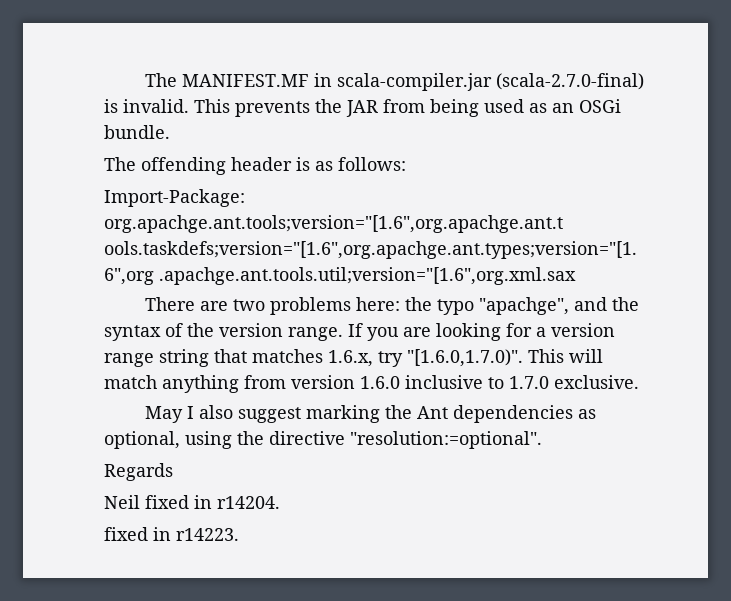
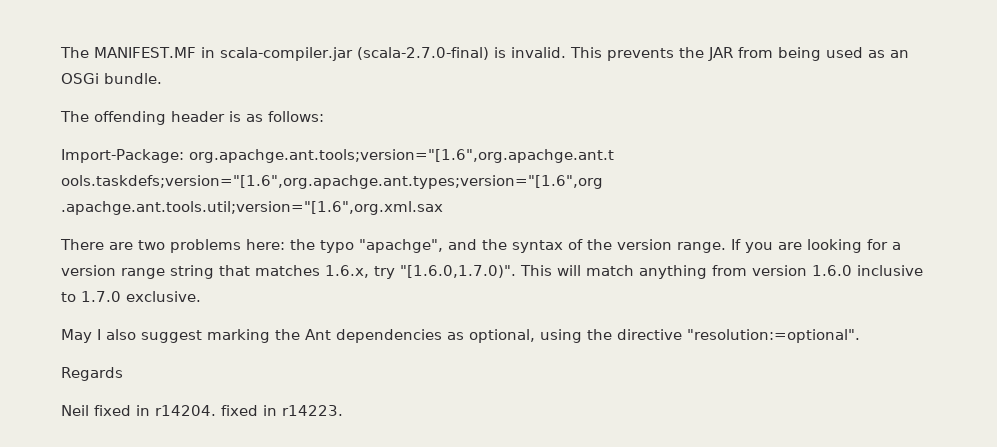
- Neil fixed in r14204.
- fixed in r14223.
+ Neil fixed in r14204. fixed in r14223.

